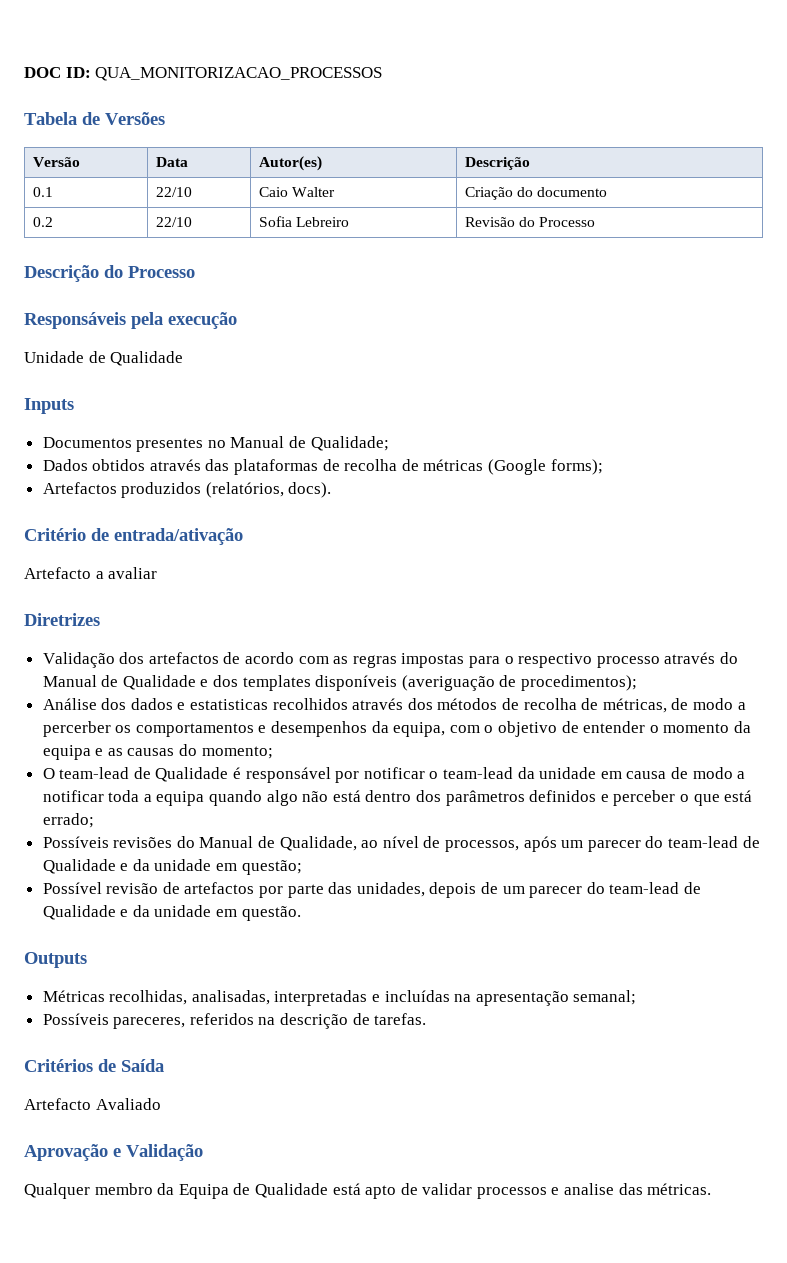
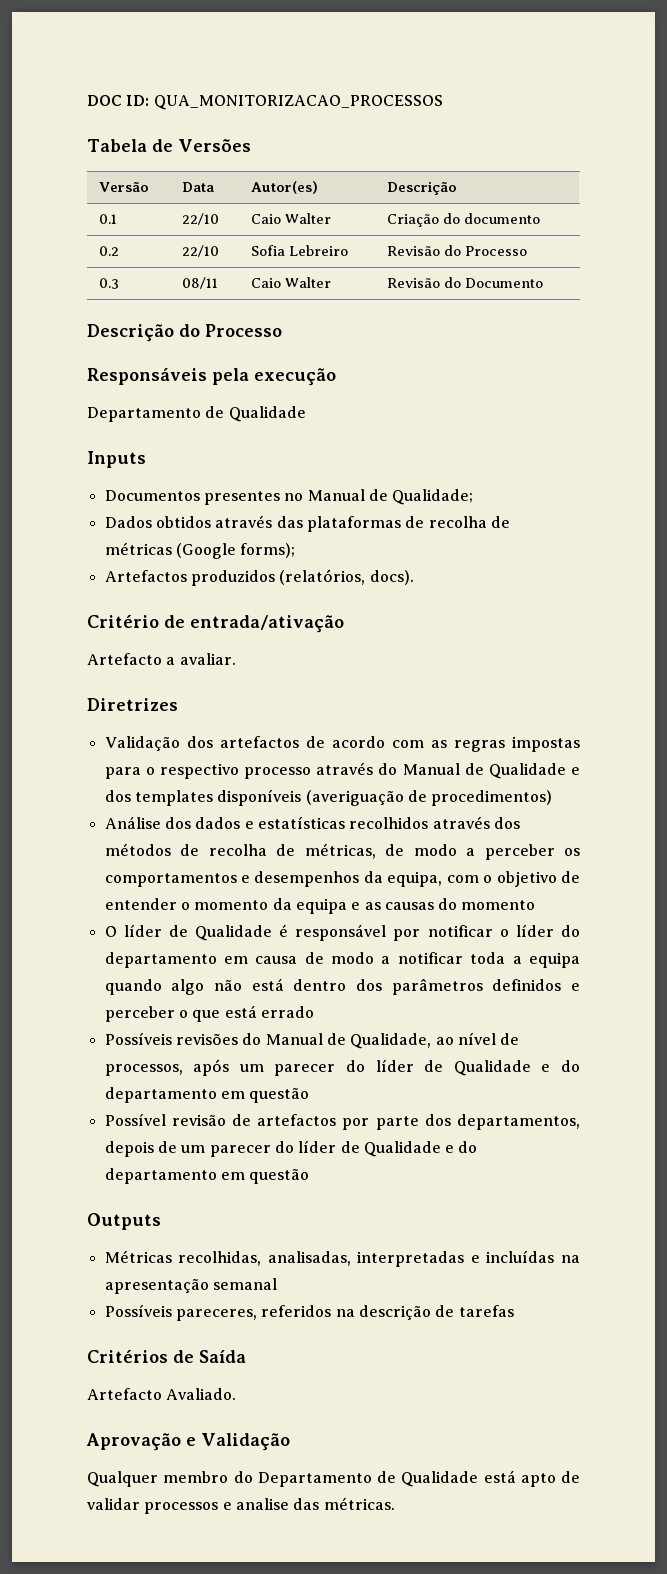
+ 0.3 | 08/11 | Caio Walter | Revisão do Documento
  Responsáveis pela execução
- Unidade de Qualidade
+ Departamento de Qualidade
- Artefacto a avaliar
+ Artefacto a avaliar.
- Validação dos artefactos de acordo com as regras impostas para o respectivo processo através do Manual de Qualidade e dos templates disponíveis (averiguação de procedimentos);
+ Validação dos artefactos de acordo com as regras impostas para o respectivo processo através do Manual de Qualidade e dos templates disponíveis (averiguação de procedimentos)
- Análise dos dados e estatisticas recolhidos através dos métodos de recolha de métricas, de modo a percerber os comportamentos e desempenhos da equipa, com o objetivo de entender o momento da equipa e as causas do momento;
+ Análise dos dados e estatísticas recolhidos através dos métodos de recolha de métricas, de modo a perceber os comportamentos e desempenhos da equipa, com o objetivo de entender o momento da equipa e as causas do momento
- O team-lead de Qualidade é responsável por notificar o team-lead da unidade em causa de modo a notificar toda a equipa quando algo não está dentro dos parâmetros definidos e perceber o que está errado;
+ O líder de Qualidade é responsável por notificar o líder do departamento em causa de modo a notificar toda a equipa quando algo não está dentro dos parâmetros definidos e perceber o que está errado
- Possíveis revisões do Manual de Qualidade, ao nível de processos, após um parecer do team-lead de Qualidade e da unidade em questão;
+ Possíveis revisões do Manual de Qualidade, ao nível de processos, após um parecer do líder de Qualidade e do departamento em questão
- Possível revisão de artefactos por parte das unidades, depois de um parecer do team-lead de Qualidade e da unidade em questão.
+ Possível revisão de artefactos por parte dos departamentos, depois de um parecer do líder de Qualidade e do departamento em questão
- Métricas recolhidas, analisadas, interpretadas e incluídas na apresentação semanal;
+ Métricas recolhidas, analisadas, interpretadas e incluídas na apresentação semanal
- Possíveis pareceres, referidos na descrição de tarefas.
+ Possíveis pareceres, referidos na descrição de tarefas
- Artefacto Avaliado
+ Artefacto Avaliado.
- Qualquer membro da Equipa de Qualidade está apto de validar processos e analise das métricas.
+ Qualquer membro do Departamento de Qualidade está apto de validar processos e analise das métricas.

